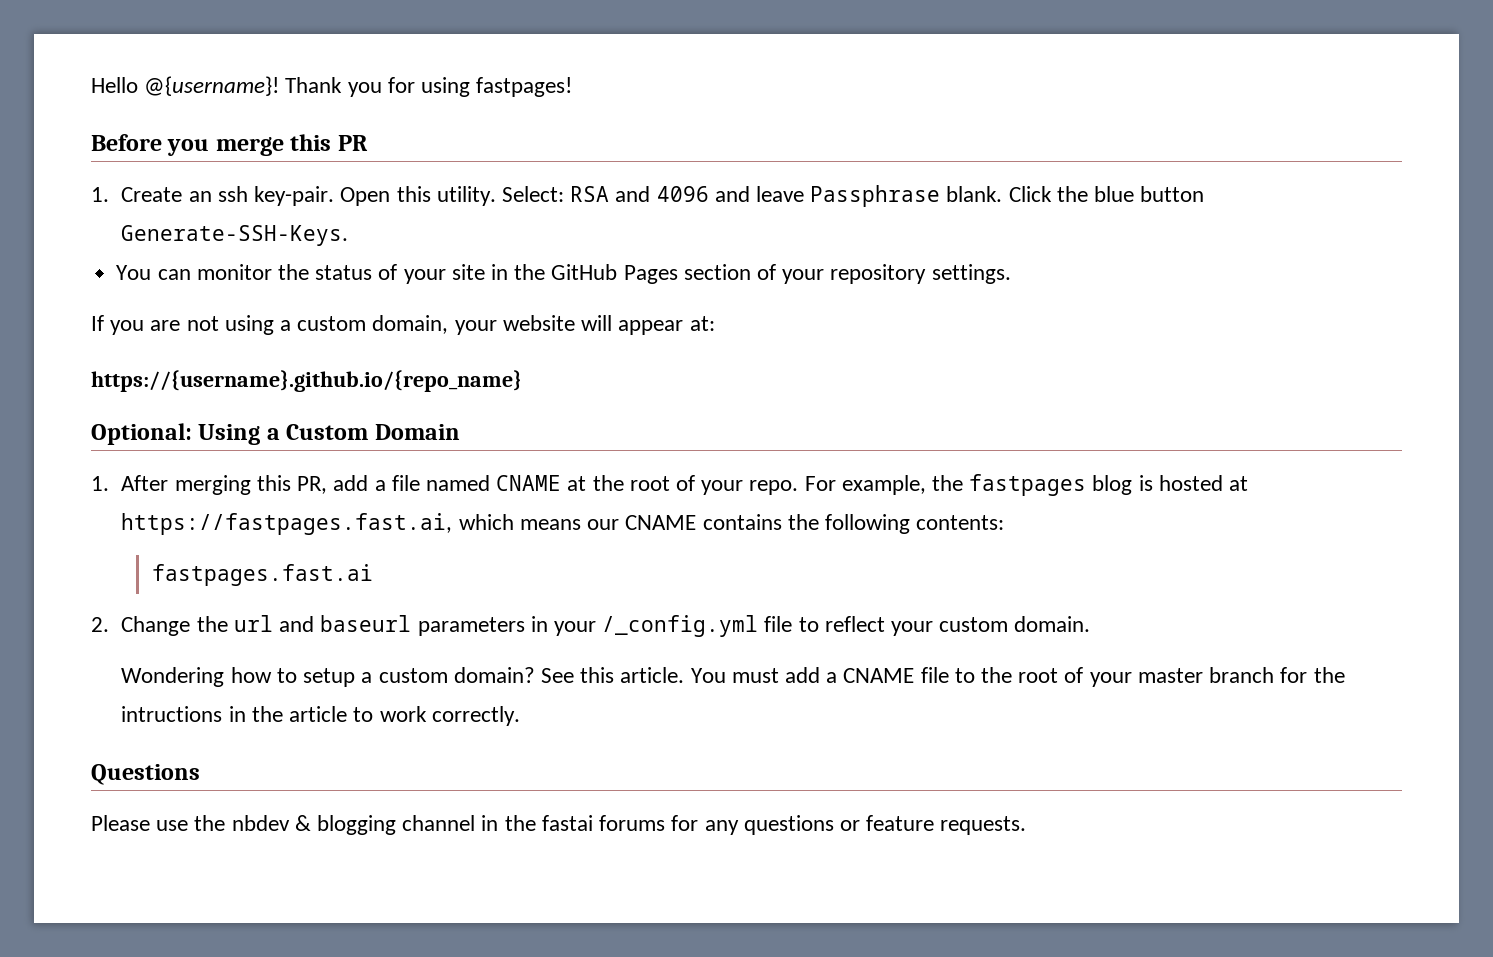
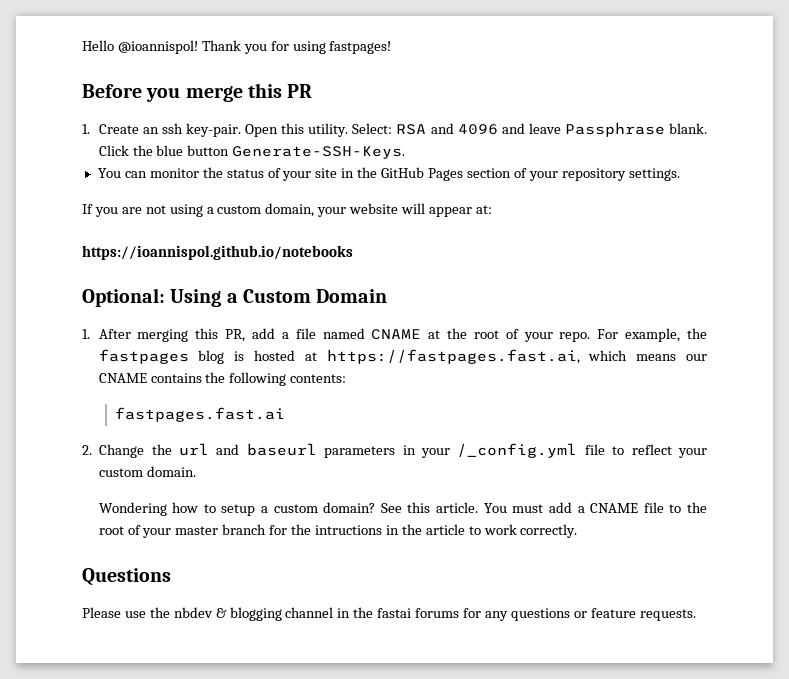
- Hello @{username}!
+ Hello @ioannispol!
- https://{username}.github.io/{repo_name}
+ https://ioannispol.github.io/notebooks

